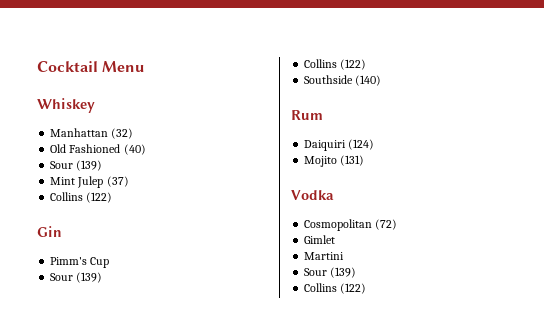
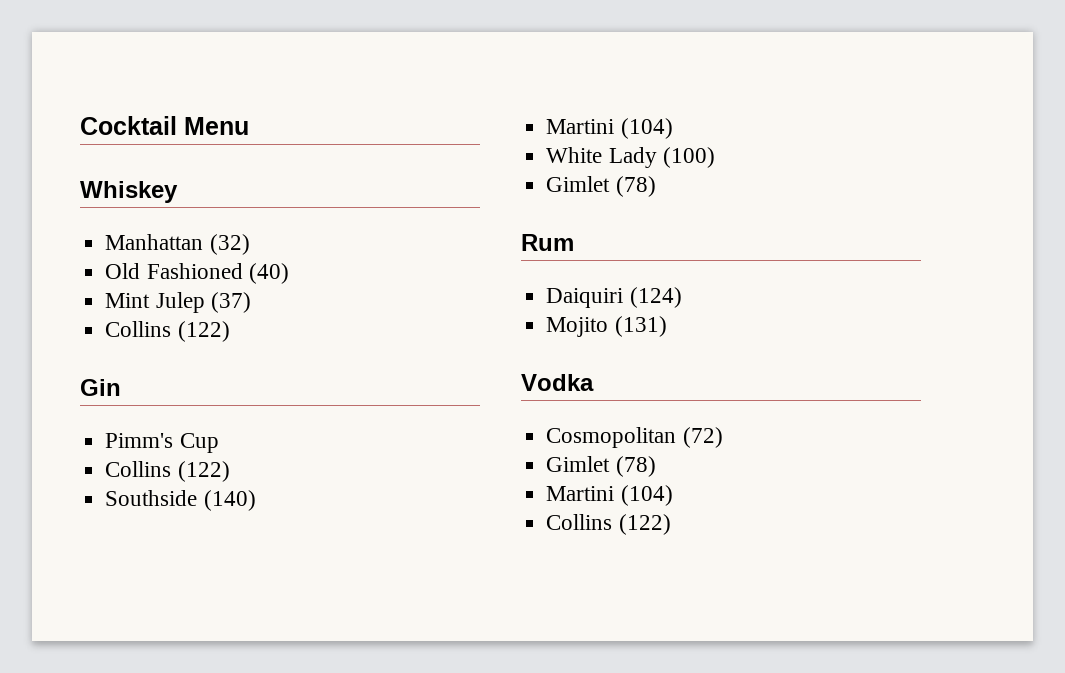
  Old Fashioned (40)
- Sour (139)
  Pimm's Cup
- Sour (139)
  Southside (140)
+ Martini (104)
+ White Lady (100)
+ Gimlet (78)
  Cosmopolitan (72)
- Gimlet
- Martini
- Sour (139)
+ Gimlet (78)
+ Martini (104)

